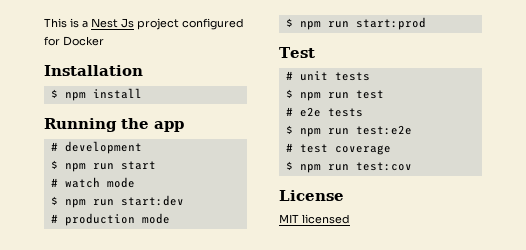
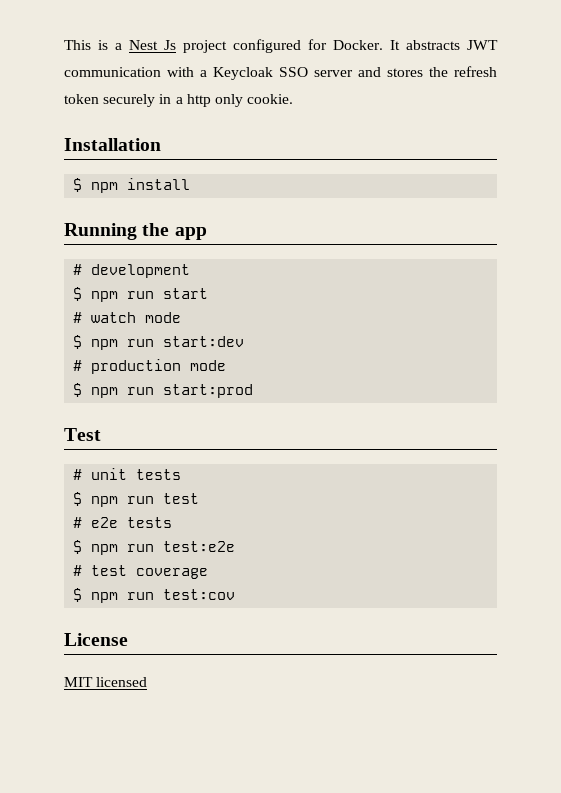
- This is a Nest Js project configured for Docker
+ This is a Nest Js project configured for Docker. It abstracts JWT communication with a Keycloak SSO server and stores the refresh token securely in a http only cookie.

